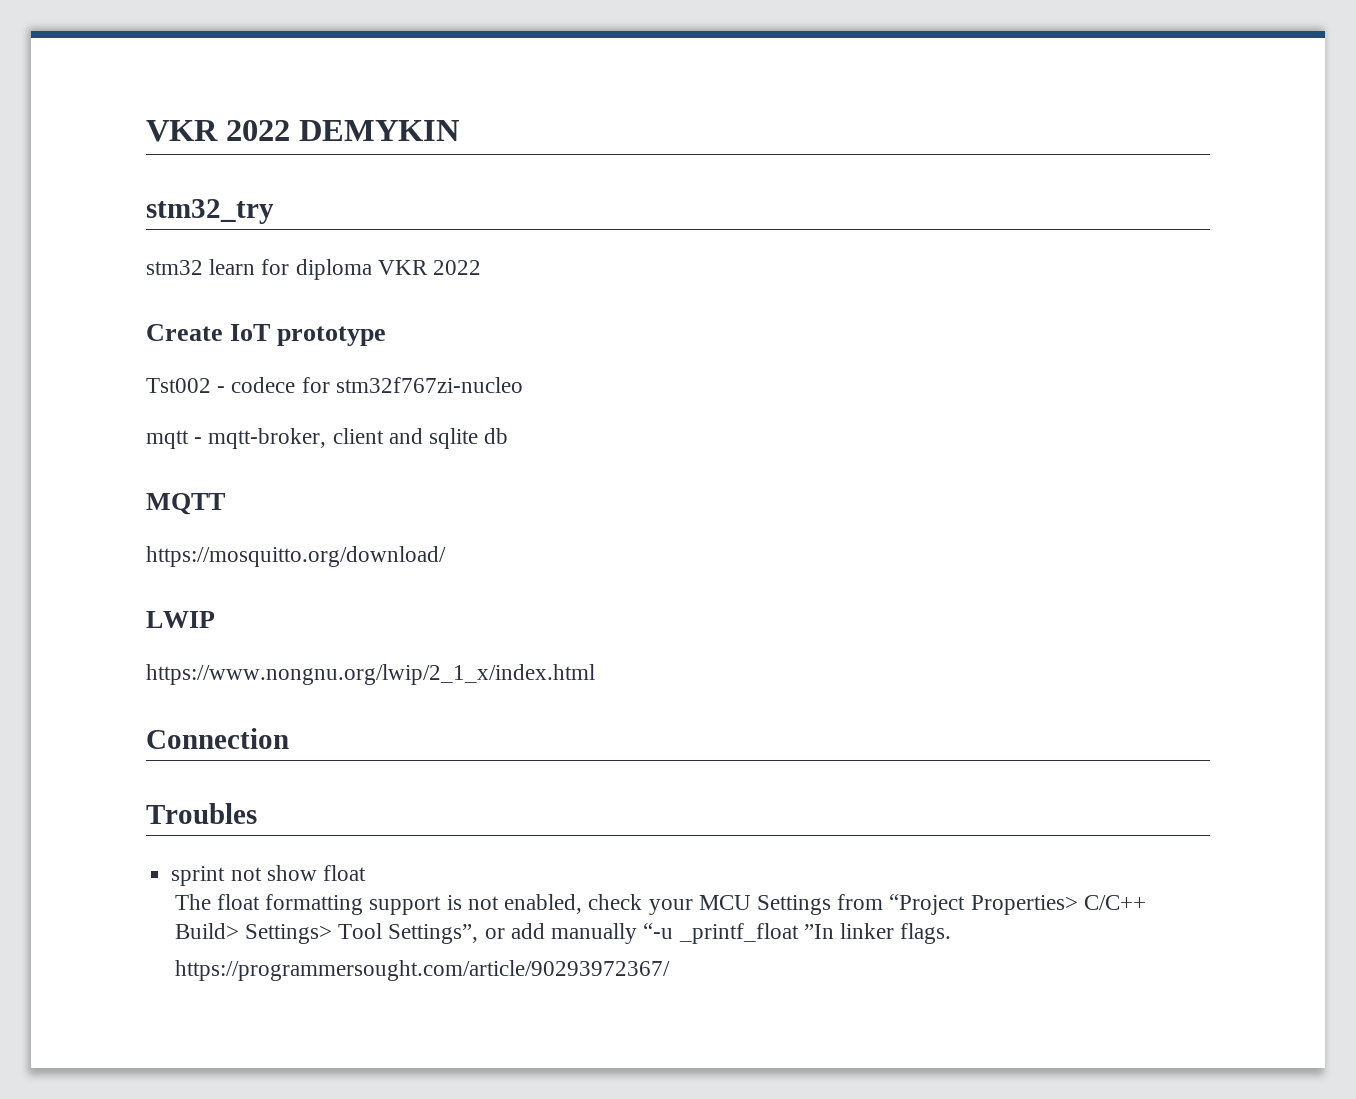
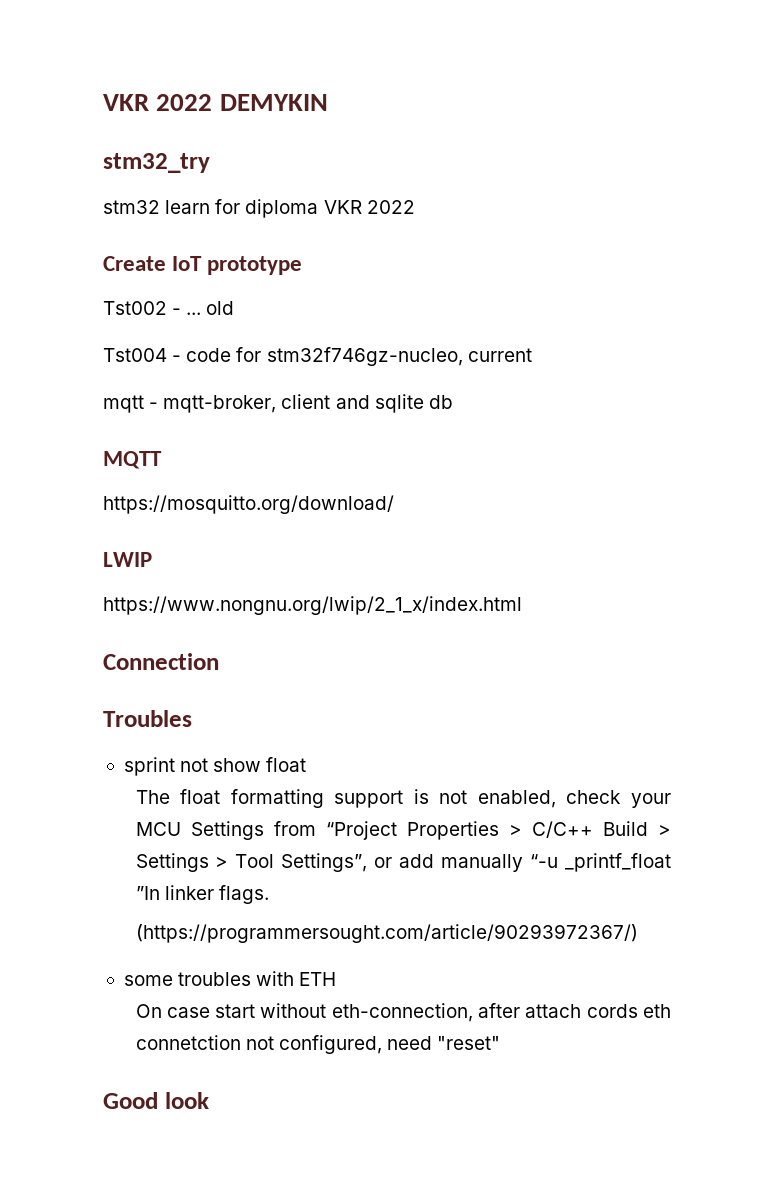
- Tst002 - codece for stm32f767zi-nucleo
+ Tst002 - ... old
+ Tst004 - code for stm32f746gz-nucleo, current
- The float formatting support is not enabled, check your MCU Settings from “Project Properties> C/C++ Build> Settings> Tool Settings”, or add manually “-u _printf_float ”In linker flags.
+ The float formatting support is not enabled, check your MCU Settings from “Project Properties > C/C++ Build > Settings > Tool Settings”, or add manually “-u _printf_float ”In linker flags.
- https://programmersought.com/article/90293972367/
+ (https://programmersought.com/article/90293972367/)
+ some troubles with ETH
+ On case start without eth-connection, after attach cords eth connetction not configured, need "reset"
+ Good look

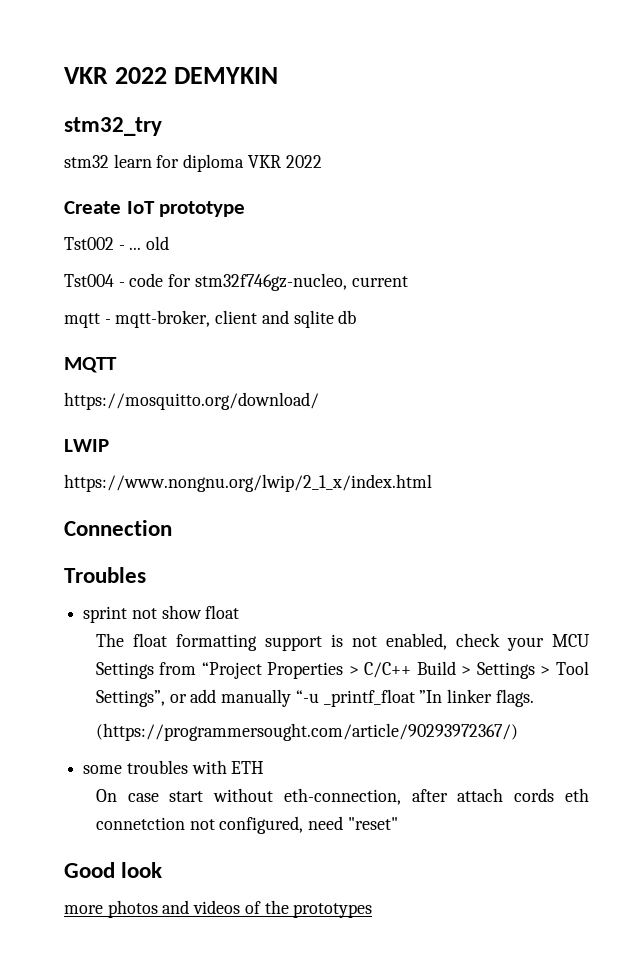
+ more photos and videos of the prototypes

